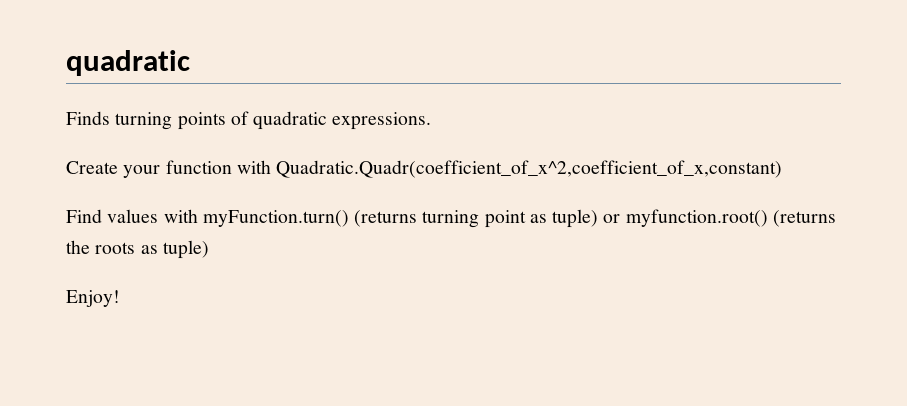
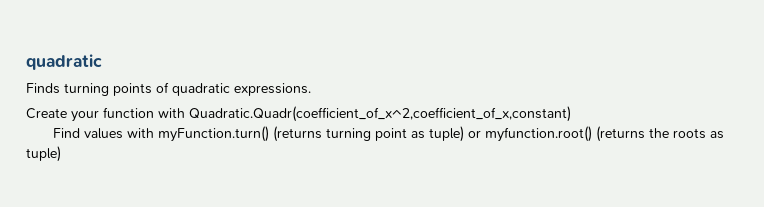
- Enjoy!

